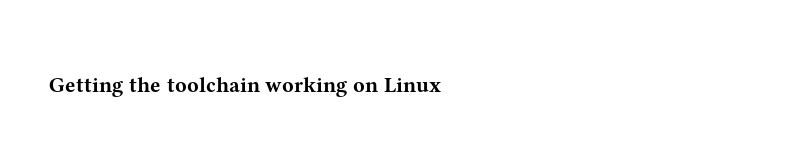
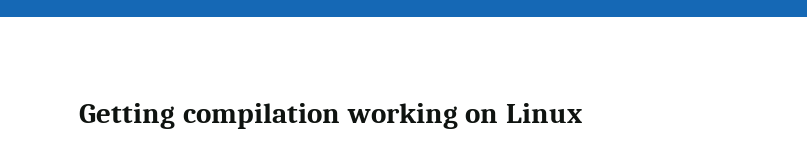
- Getting the toolchain working on Linux
+ Getting compilation working on Linux

